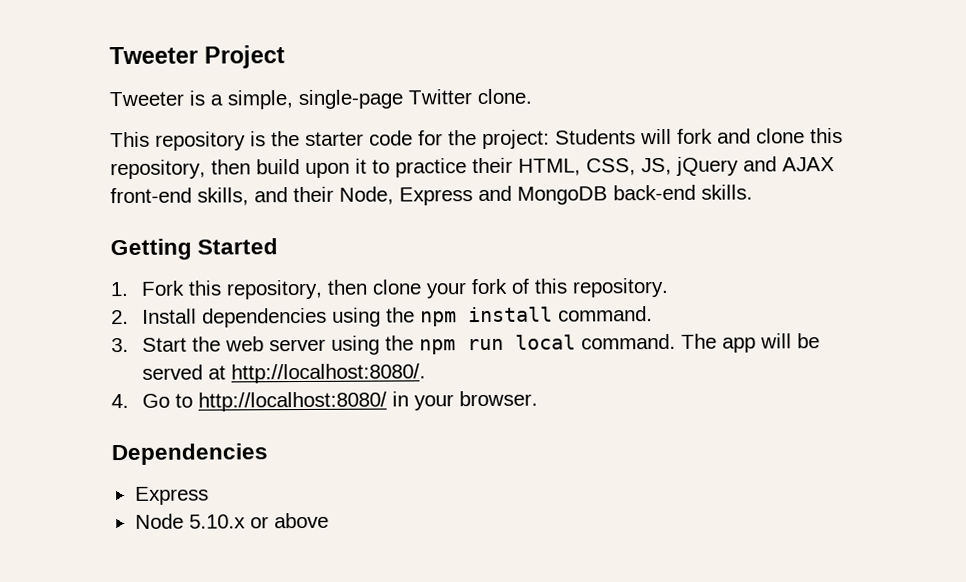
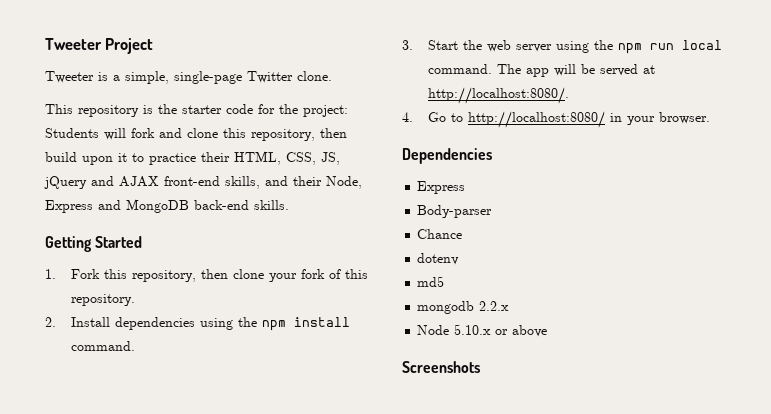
+ Body-parser
+ Chance
+ dotenv
+ md5
+ mongodb 2.2.x
+ Screenshots

